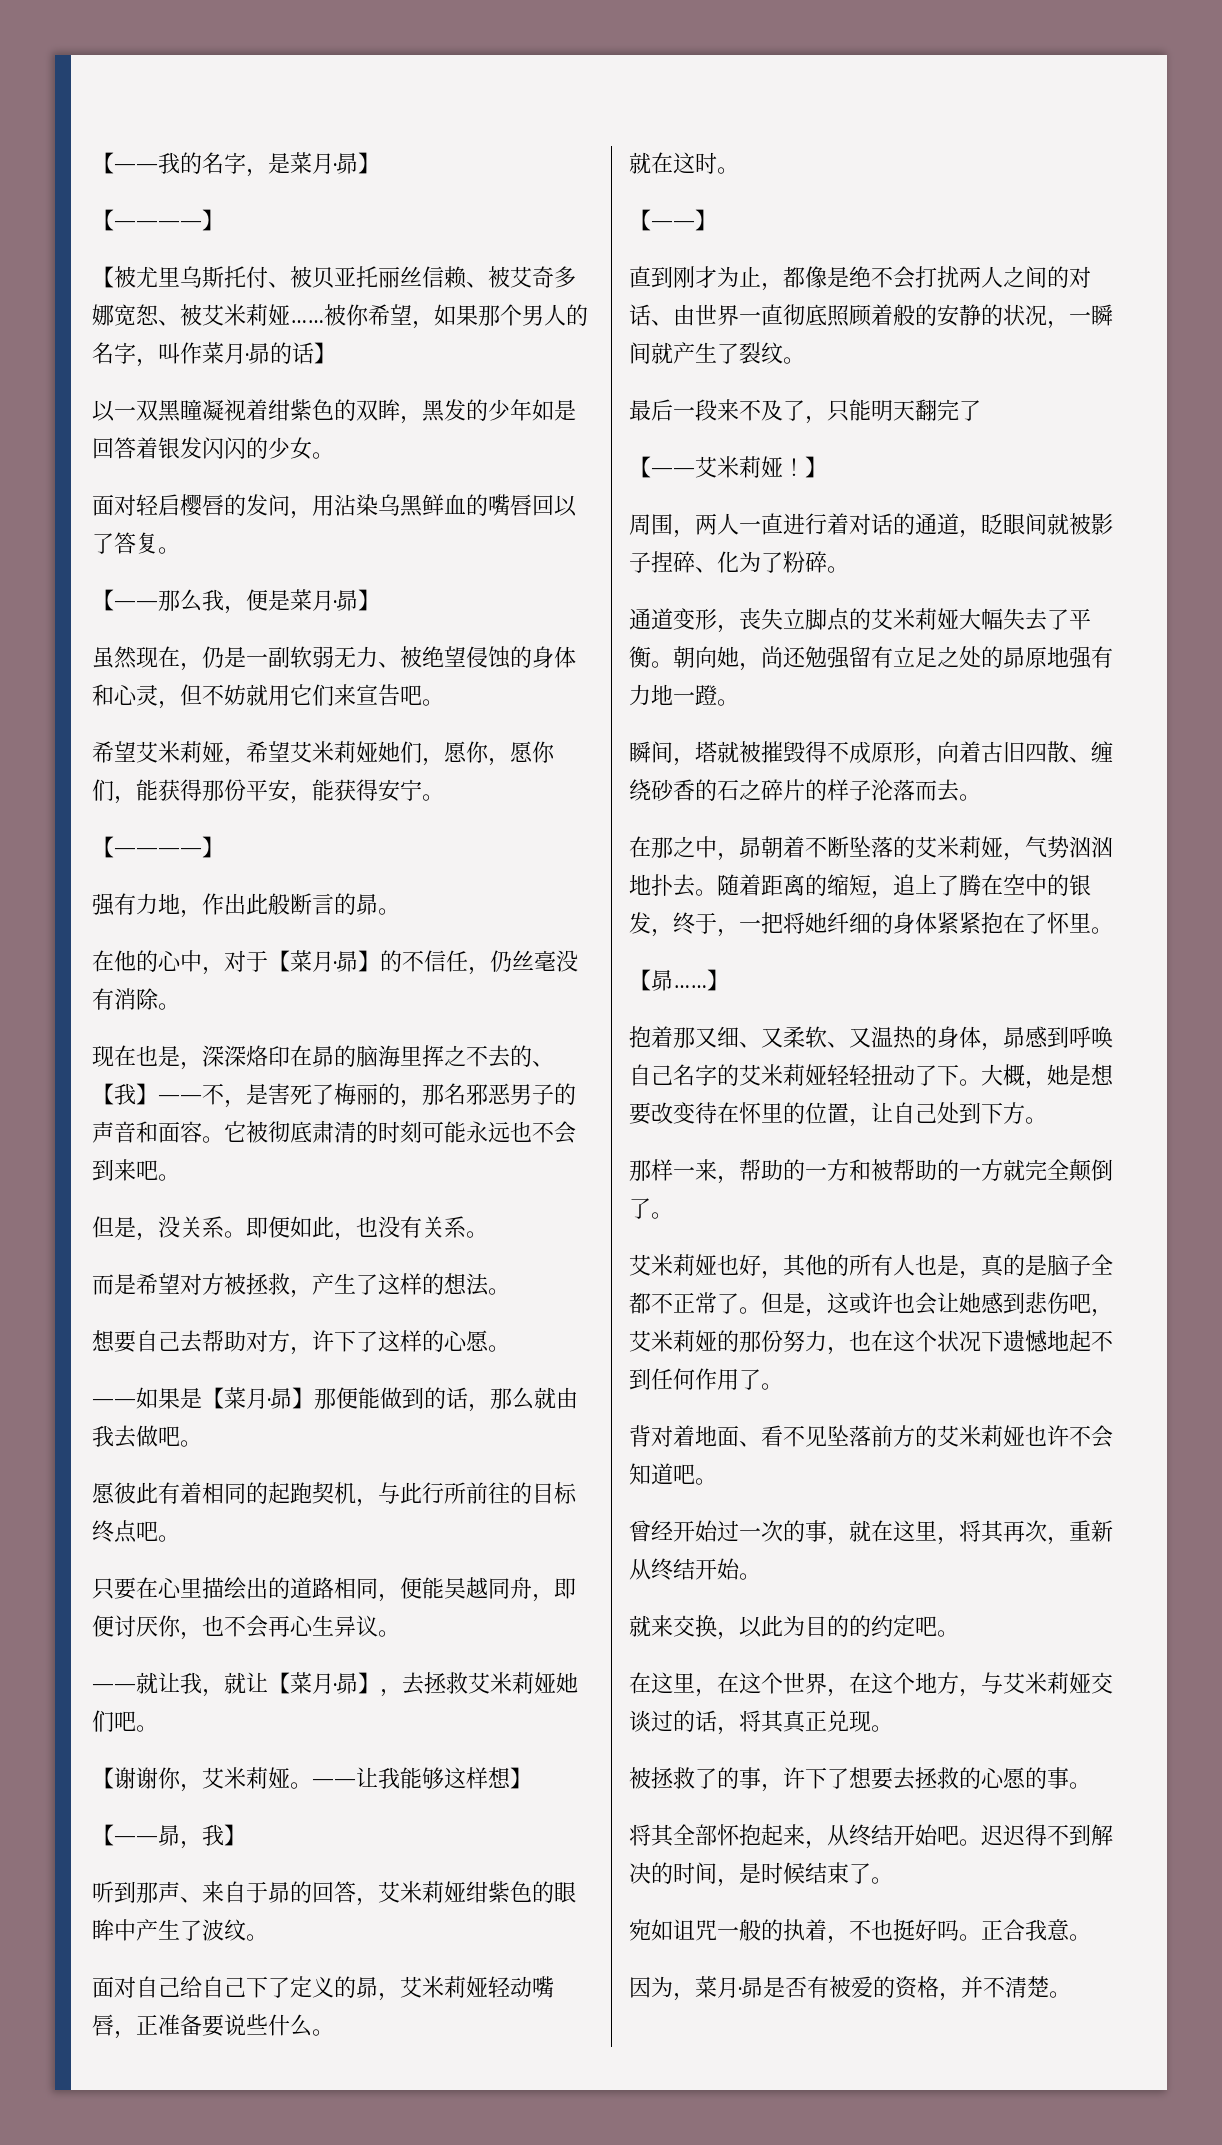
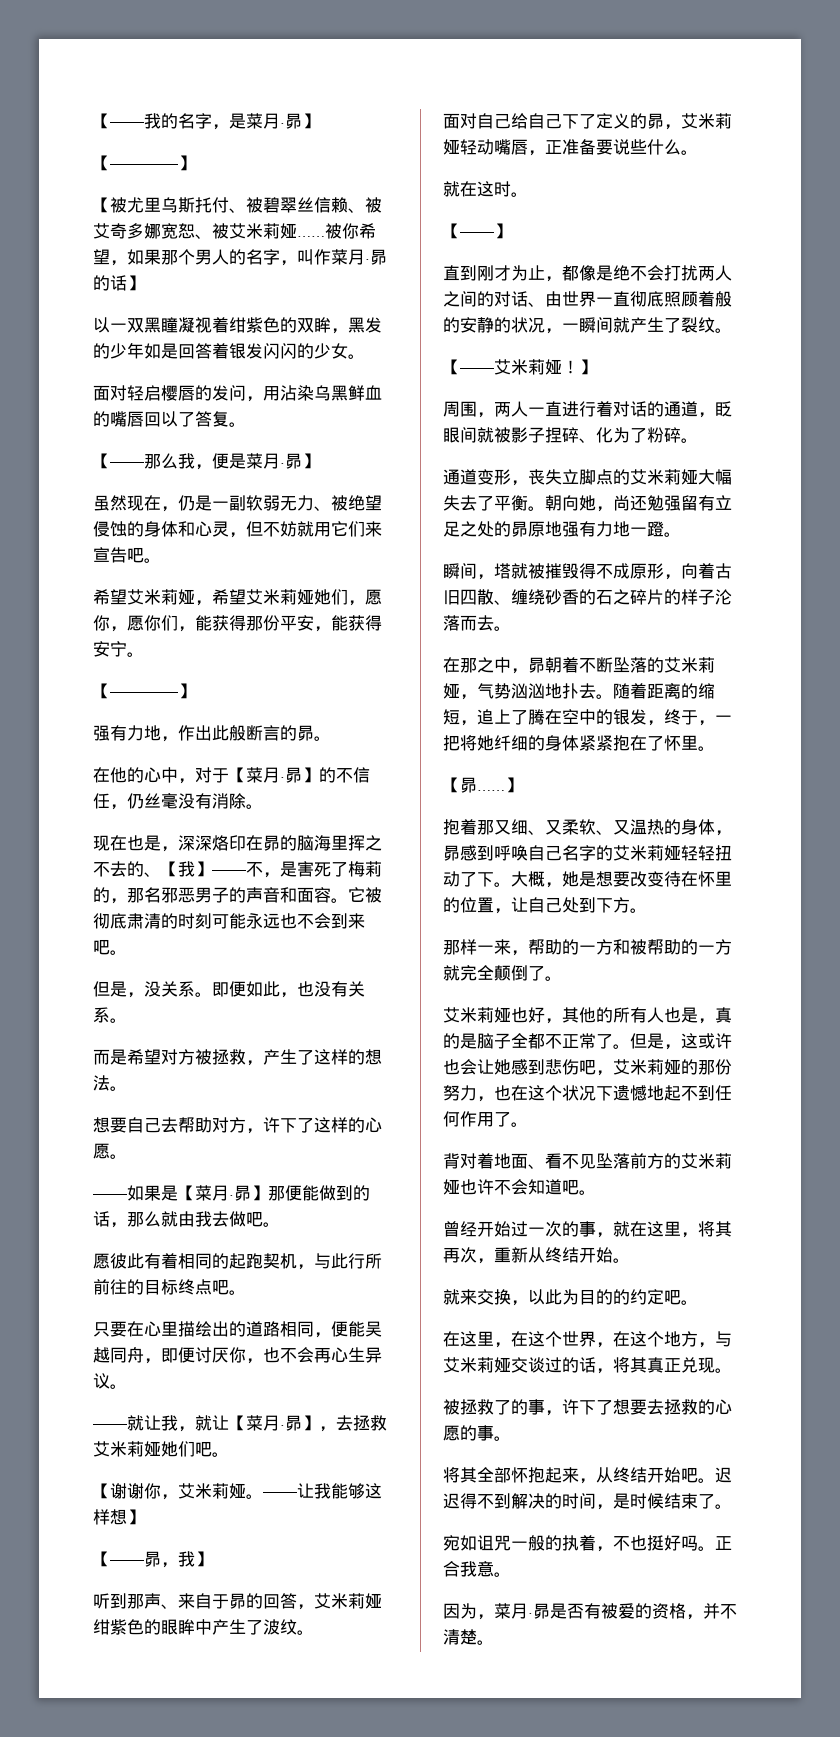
- 【被尤里乌斯托付、被贝亚托丽丝信赖、被艾奇多娜宽恕、被艾米莉娅……
+ 【被尤里乌斯托付、被碧翠丝信赖、被艾奇多娜宽恕、被艾米莉娅……
- 现在也是，深深烙印在昴的脑海里挥之不去的、【我】——不，是害死了梅丽的，那名邪恶男子的声音和面容。
+ 现在也是，深深烙印在昴的脑海里挥之不去的、【我】——不，是害死了梅莉的，那名邪恶男子的声音和面容。
- 最后一段来不及了，只能明天翻完了

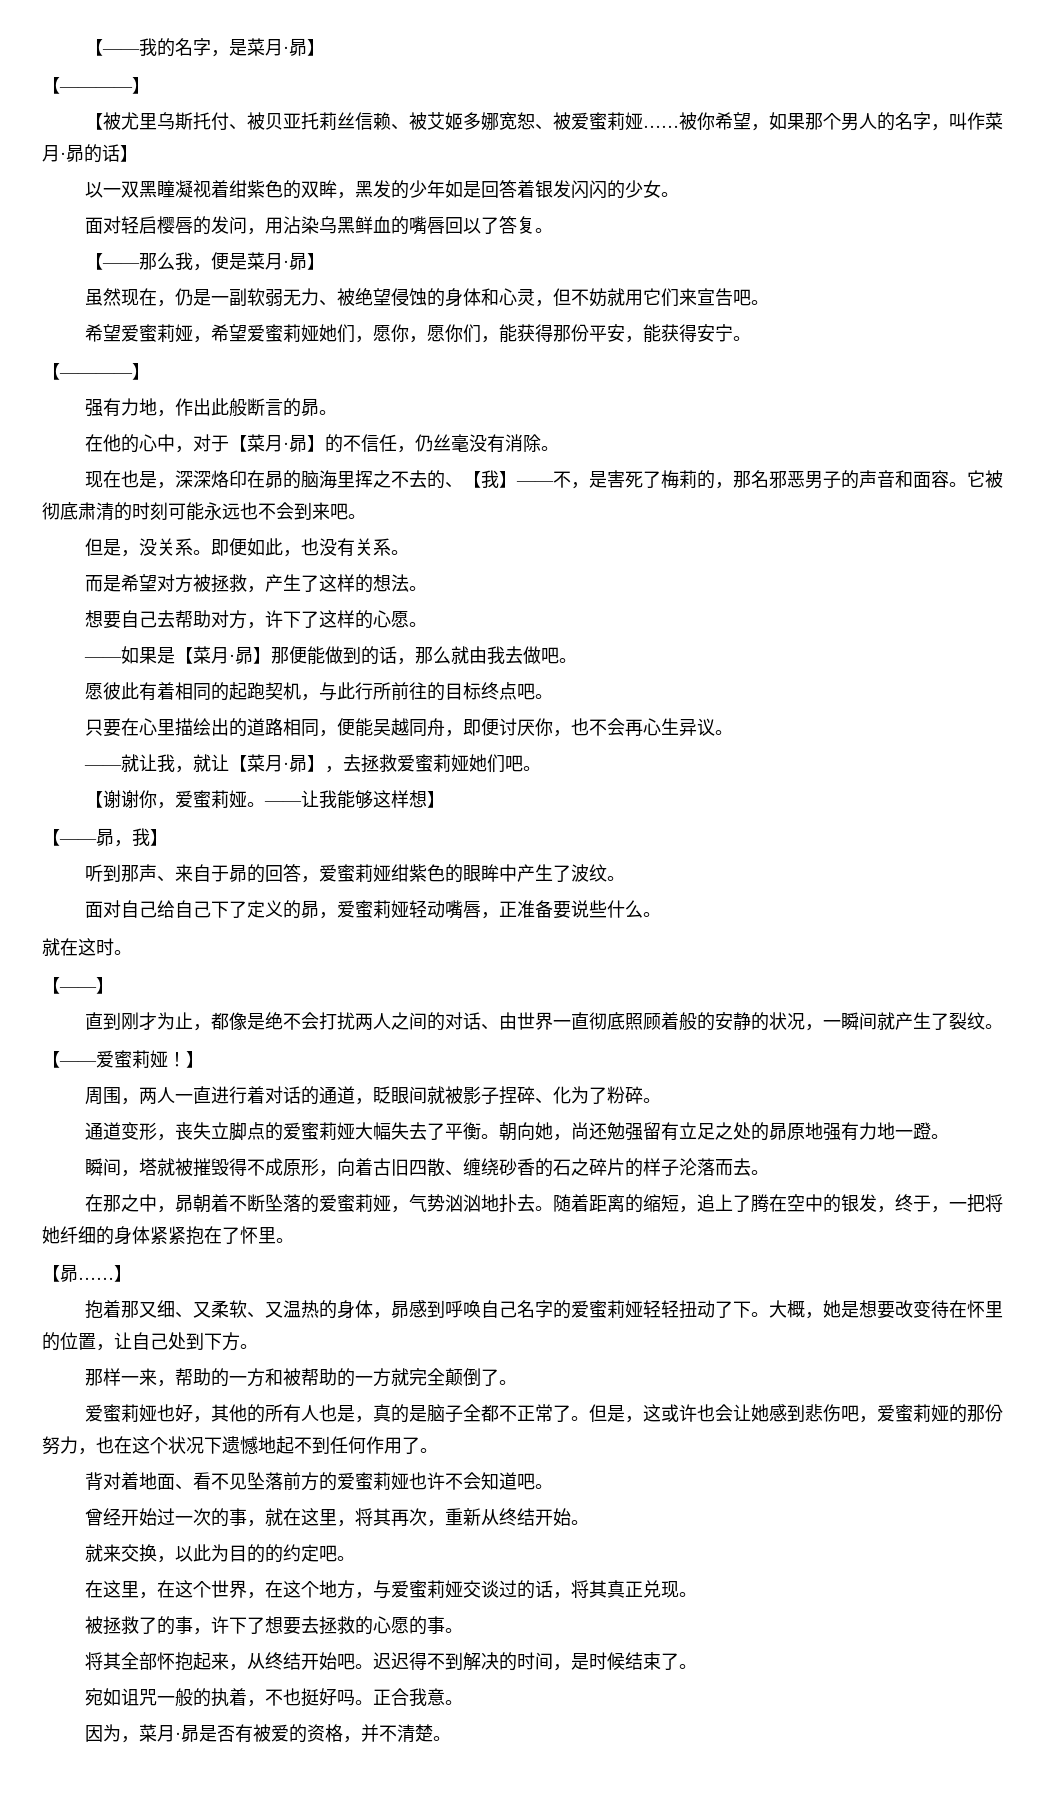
- 【被尤里乌斯托付、被碧翠丝信赖、被艾奇多娜宽恕、被艾米莉娅……
+ 【被尤里乌斯托付、被贝亚托莉丝信赖、被艾姬多娜宽恕、被爱蜜莉娅……
- 希望艾米莉娅，希望艾米莉娅她们，愿你，愿你们，能获得那份平安，能获得安宁。
+ 希望爱蜜莉娅，希望爱蜜莉娅她们，愿你，愿你们，能获得那份平安，能获得安宁。
- ——就让我，就让【菜月·昴】，去拯救艾米莉娅她们吧。
+ ——就让我，就让【菜月·昴】，去拯救爱蜜莉娅她们吧。
- 【谢谢你，艾米莉娅。
+ 【谢谢你，爱蜜莉娅。
- 听到那声、来自于昴的回答，艾米莉娅绀紫色的眼眸中产生了波纹。
+ 听到那声、来自于昴的回答，爱蜜莉娅绀紫色的眼眸中产生了波纹。
- 面对自己给自己下了定义的昴，艾米莉娅轻动嘴唇，正准备要说些什么。
+ 面对自己给自己下了定义的昴，爱蜜莉娅轻动嘴唇，正准备要说些什么。
- 【——艾米莉娅！
+ 【——爱蜜莉娅！
- 通道变形，丧失立脚点的艾米莉娅大幅失去了平衡。
+ 通道变形，丧失立脚点的爱蜜莉娅大幅失去了平衡。
- 在那之中，昴朝着不断坠落的艾米莉娅，气势汹汹地扑去。
+ 在那之中，昴朝着不断坠落的爱蜜莉娅，气势汹汹地扑去。
- 抱着那又细、又柔软、又温热的身体，昴感到呼唤自己名字的艾米莉娅轻轻扭动了下。
+ 抱着那又细、又柔软、又温热的身体，昴感到呼唤自己名字的爱蜜莉娅轻轻扭动了下。
- 艾米莉娅也好，其他的所有人也是，真的是脑子全都不正常了。
+ 爱蜜莉娅也好，其他的所有人也是，真的是脑子全都不正常了。
- 但是，这或许也会让她感到悲伤吧，艾米莉娅的那份努力，也在这个状况下遗憾地起不到任何作用了。
+ 但是，这或许也会让她感到悲伤吧，爱蜜莉娅的那份努力，也在这个状况下遗憾地起不到任何作用了。
- 背对着地面、看不见坠落前方的艾米莉娅也许不会知道吧。
+ 背对着地面、看不见坠落前方的爱蜜莉娅也许不会知道吧。
- 在这里，在这个世界，在这个地方，与艾米莉娅交谈过的话，将其真正兑现。
+ 在这里，在这个世界，在这个地方，与爱蜜莉娅交谈过的话，将其真正兑现。

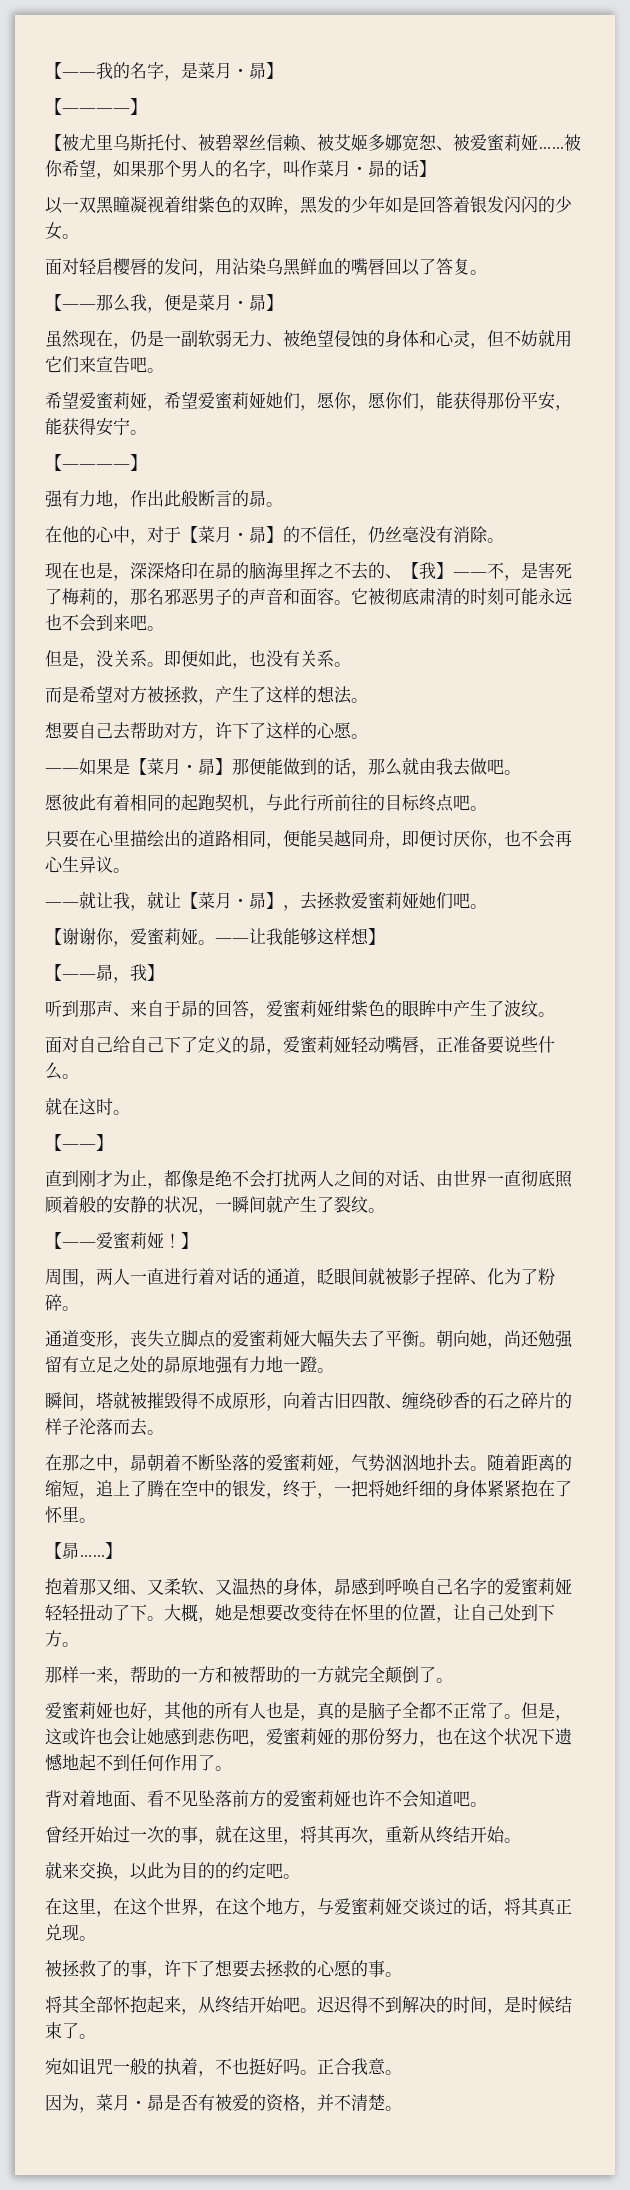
- 【——我的名字，是菜月·昴】
+ 【——我的名字，是菜月・昴】
- 【被尤里乌斯托付、被贝亚托莉丝信赖、被艾姬多娜宽恕、被爱蜜莉娅……
+ 【被尤里乌斯托付、被碧翠丝信赖、被艾姬多娜宽恕、被爱蜜莉娅……
- 被你希望，如果那个男人的名字，叫作菜月·昴的话】
+ 被你希望，如果那个男人的名字，叫作菜月・昴的话】
- 【——那么我，便是菜月·昴】
+ 【——那么我，便是菜月・昴】
- 在他的心中，对于【菜月·昴】的不信任，仍丝毫没有消除。
+ 在他的心中，对于【菜月・昴】的不信任，仍丝毫没有消除。
- ——如果是【菜月·昴】那便能做到的话，那么就由我去做吧。
+ ——如果是【菜月・昴】那便能做到的话，那么就由我去做吧。
- ——就让我，就让【菜月·昴】，去拯救爱蜜莉娅她们吧。
+ ——就让我，就让【菜月・昴】，去拯救爱蜜莉娅她们吧。
- 因为，菜月·昴是否有被爱的资格，并不清楚。
+ 因为，菜月・昴是否有被爱的资格，并不清楚。

